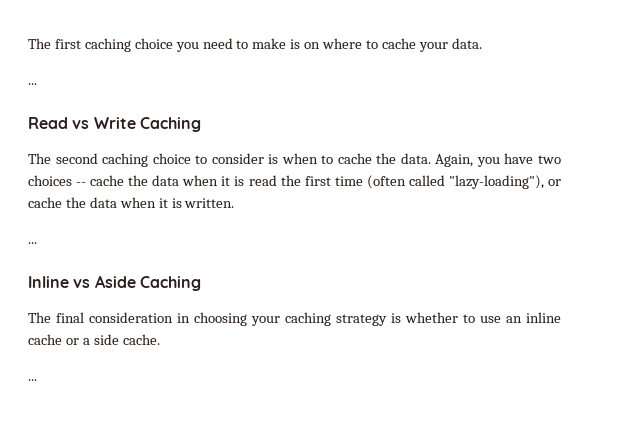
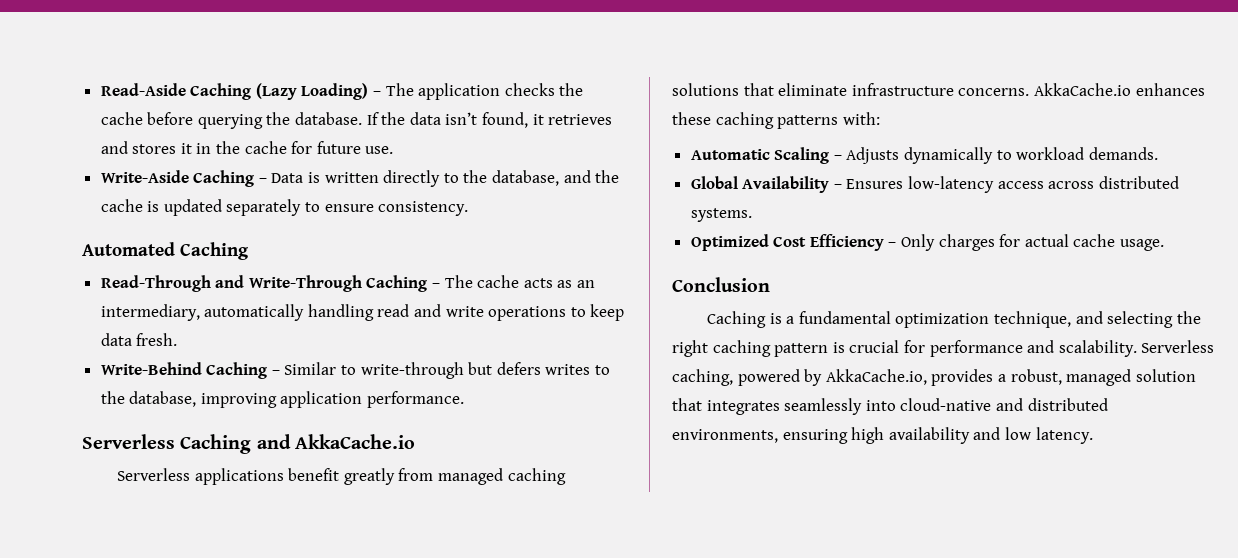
- The first caching choice you need to make is on where to cache your data.
- ...
- Read vs Write Caching
- The second caching choice to consider is when to cache the data. Again, you have two choices -- cache the data when it is read the first time (often called "lazy-loading"), or cache the data when it is written.
- ...
- Inline vs Aside Caching
- The final consideration in choosing your caching strategy is whether to use an inline cache or a side cache.
- ...
+ Read-Aside Caching (Lazy Loading) – The application checks the cache before querying the database. If the data isn’t found, it retrieves and stores it in the cache for future use.
+ Write-Aside Caching – Data is written directly to the database, and the cache is updated separately to ensure consistency.
+ Automated Caching
+ Read-Through and Write-Through Caching – The cache acts as an intermediary, automatically handling read and write operations to keep data fresh.
+ Write-Behind Caching – Similar to write-through but defers writes to the database, improving application performance.
+ Serverless Caching and AkkaCache.io
+ Serverless applications benefit greatly from managed caching solutions that eliminate infrastructure concerns. AkkaCache.io enhances these caching patterns with:
+ Automatic Scaling – Adjusts dynamically to workload demands.
+ Global Availability – Ensures low-latency access across distributed systems.
+ Optimized Cost Efficiency – Only charges for actual cache usage.
+ Conclusion
+ Caching is a fundamental optimization technique, and selecting the right caching pattern is crucial for performance and scalability. Serverless caching, powered by AkkaCache.io, provides a robust, managed solution that integrates seamlessly into cloud-native and distributed environments, ensuring high availability and low latency.

